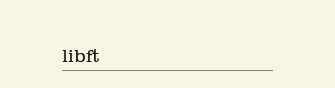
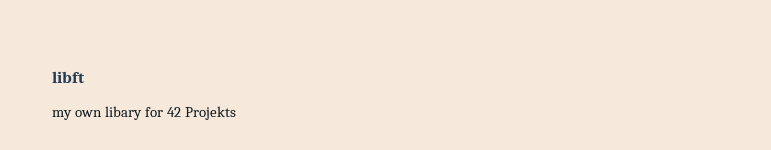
+ my own libary for 42 Projekts

